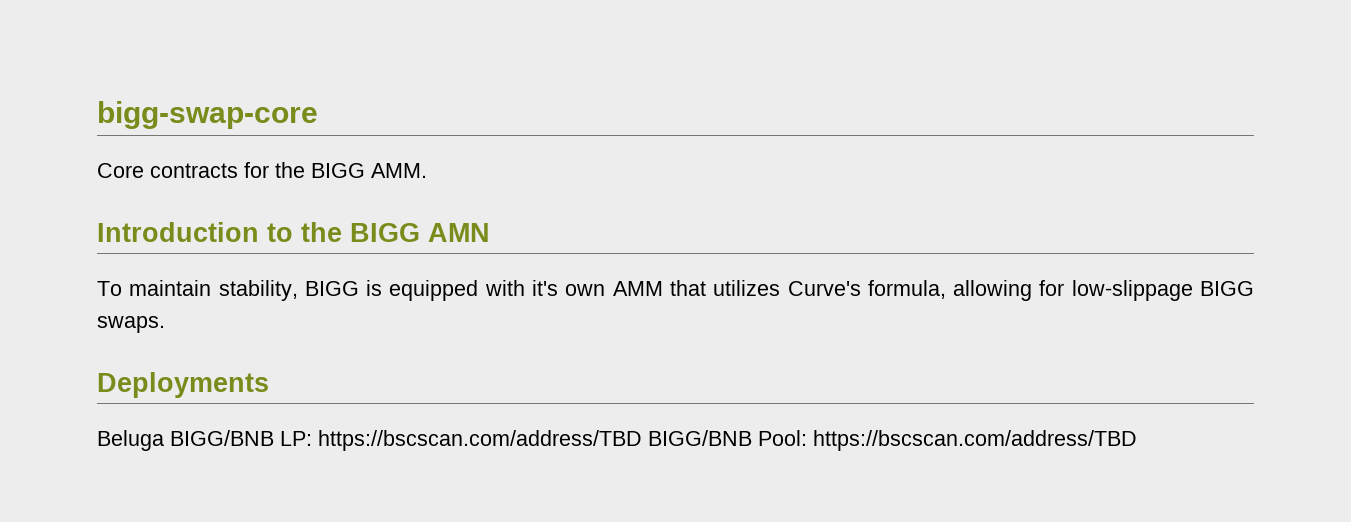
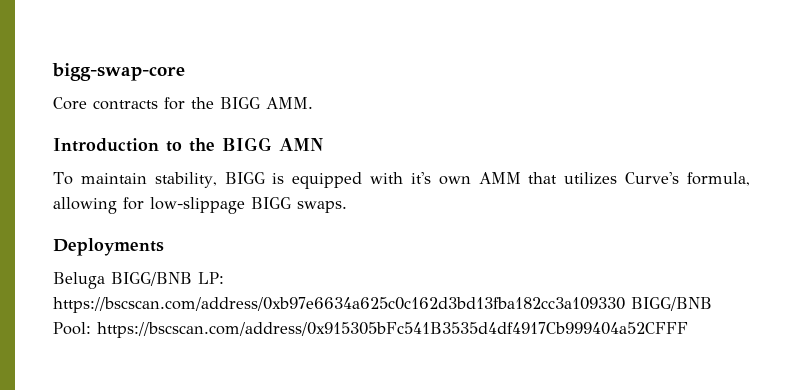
- Beluga BIGG/BNB LP: https://bscscan.com/address/TBD BIGG/BNB Pool: https://bscscan.com/address/TBD
+ Beluga BIGG/BNB LP: https://bscscan.com/address/0xb97e6634a625c0c162d3bd13fba182cc3a109330 BIGG/BNB Pool: https://bscscan.com/address/0x915305bFc541B3535d4df4917Cb999404a52CFFF

